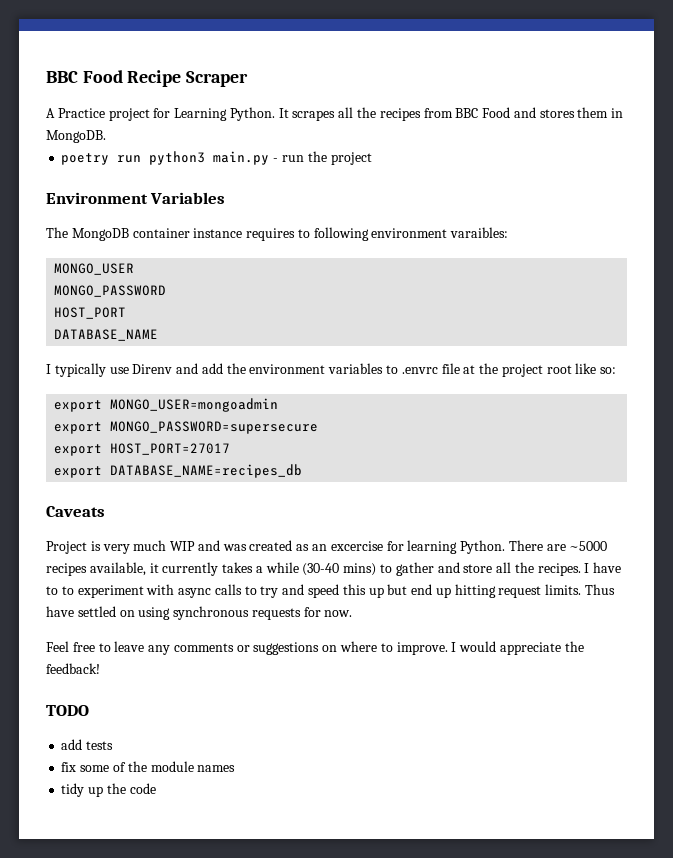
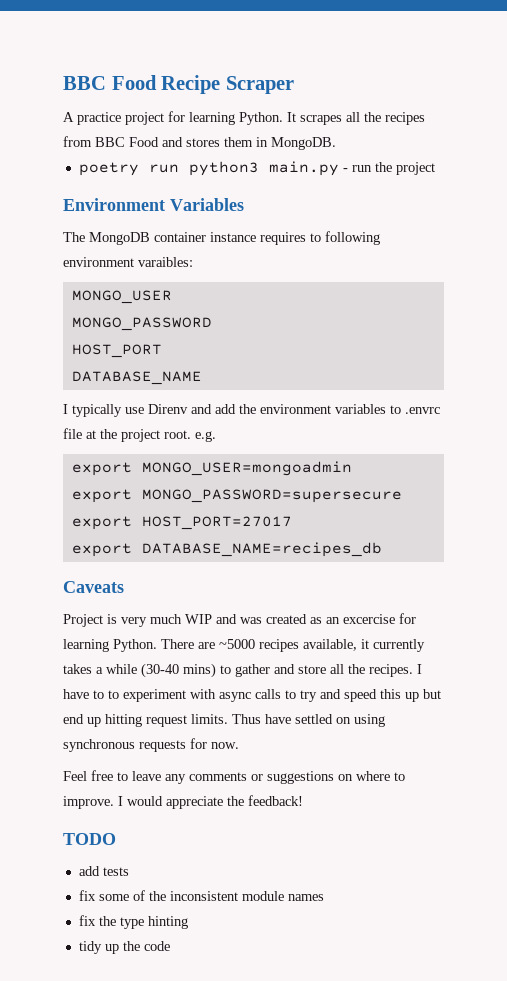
- A Practice project for Learning Python.
+ A practice project for learning Python.
- I typically use Direnv and add the environment variables to .envrc file at the project root like so:
+ I typically use Direnv and add the environment variables to .envrc file at the project root. e.g.
- fix some of the module names
+ fix some of the inconsistent module names
+ fix the type hinting

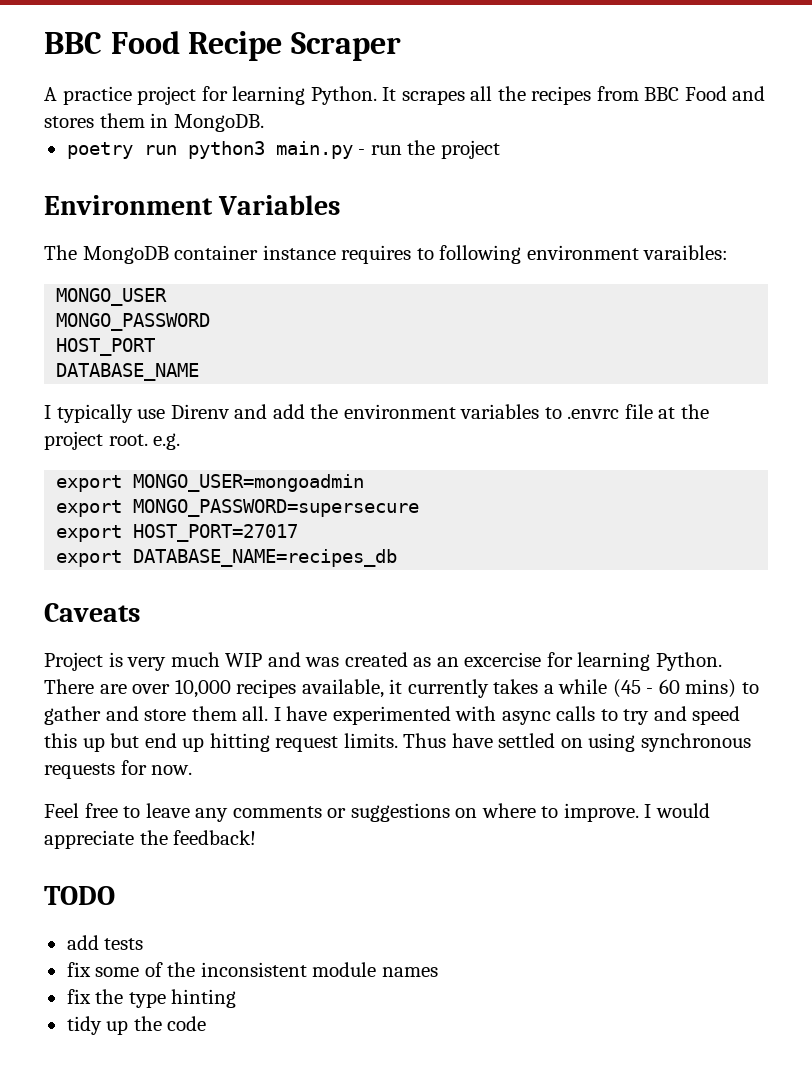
- There are ~5000 recipes available, it currently takes a while (30-40 mins) to gather and store all the recipes. I have to to experiment with async calls to try and speed this up but end up hitting request limits.
+ There are over 10,000 recipes available, it currently takes a while (45 - 60 mins) to gather and store them all. I have experimented with async calls to try and speed this up but end up hitting request limits.

